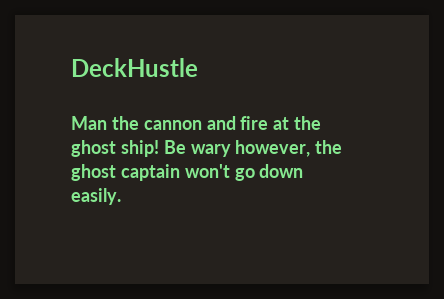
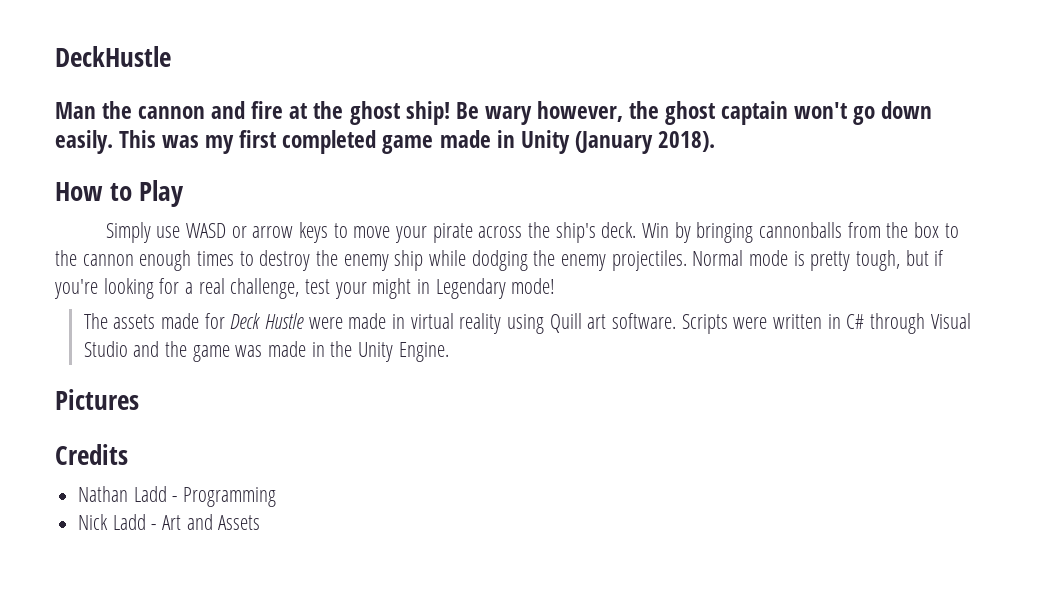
+ This was my first completed game made in Unity (January 2018).
+ How to Play
+ Simply use WASD or arrow keys to move your pirate across the ship's deck. Win by bringing cannonballs from the box to the cannon enough times to destroy the enemy ship while dodging the enemy projectiles. Normal mode is pretty tough, but if you're looking for a real challenge, test your might in Legendary mode!
+ The assets made for Deck Hustle were made in virtual reality using Quill art software. Scripts were written in C# through Visual Studio and the game was made in the Unity Engine.
+ Pictures
+ Credits
+ Nathan Ladd - Programming
+ Nick Ladd - Art and Assets

